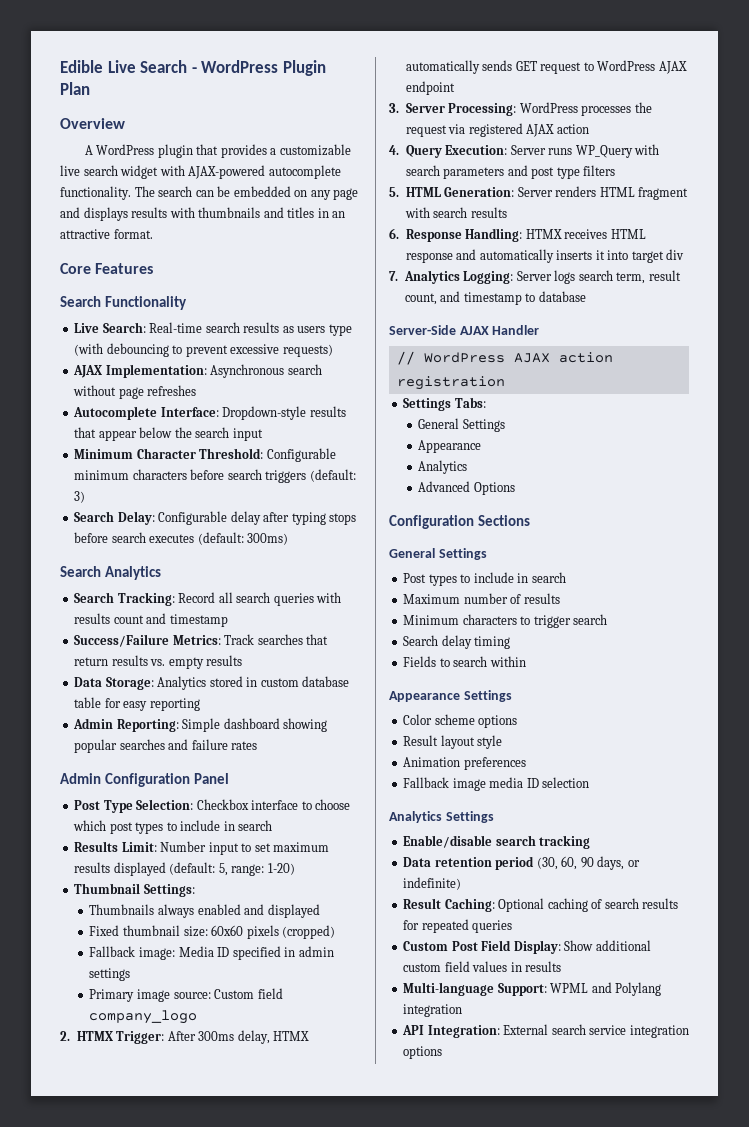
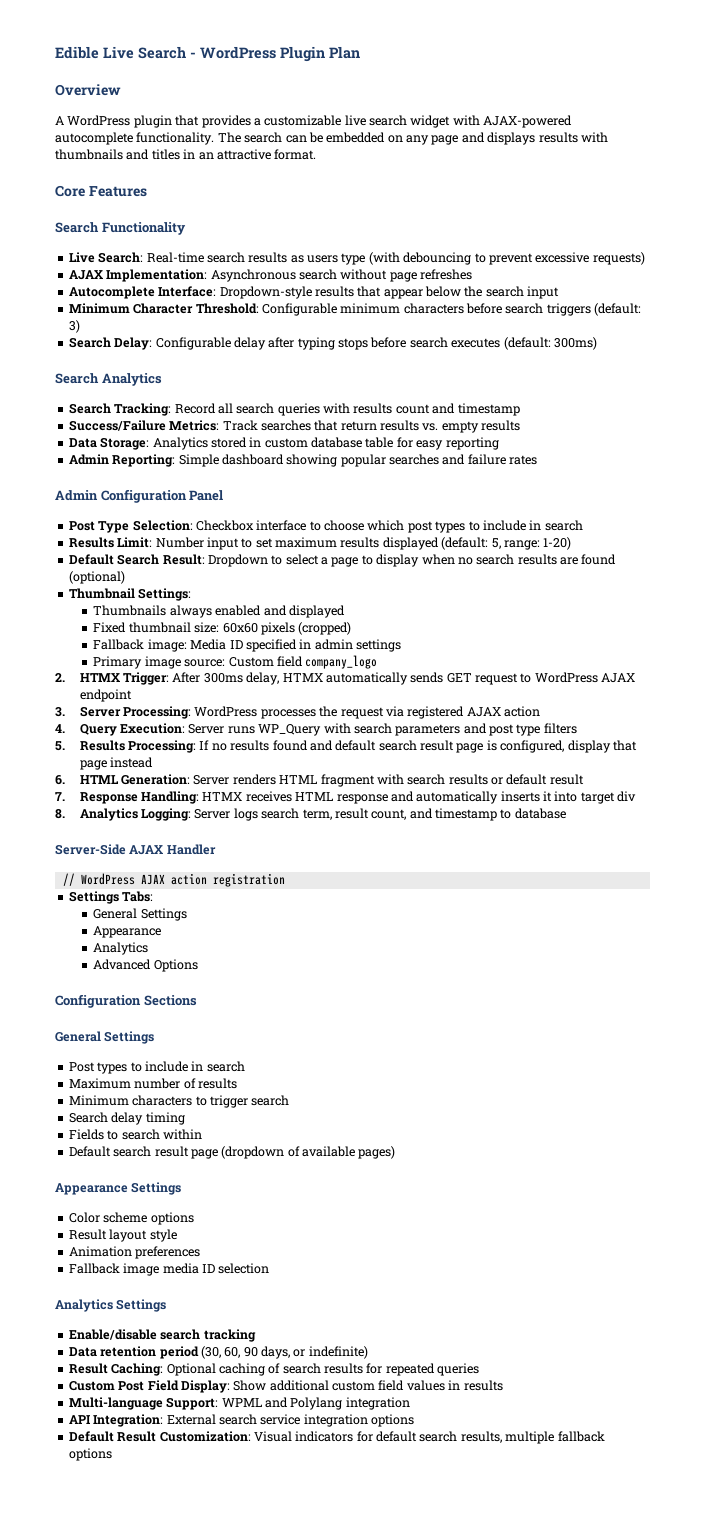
+ Default Search Result: Dropdown to select a page to display when no search results are found (optional)
- 5. HTML Generation: Server renders HTML fragment with search results
- 6. Response Handling: HTMX receives HTML response and automatically inserts it into target div
+ 5. Results Processing: If no results found and default search result page is configured, display that page instead
+ 6. HTML Generation: Server renders HTML fragment with search results or default result
+ 7. Response Handling: HTMX receives HTML response and automatically inserts it into target div
- 7. Analytics Logging: Server logs search term, result count, and timestamp to database
+ 8. Analytics Logging: Server logs search term, result count, and timestamp to database
+ Default search result page (dropdown of available pages)
+ Default Result Customization: Visual indicators for default search results, multiple fallback options

